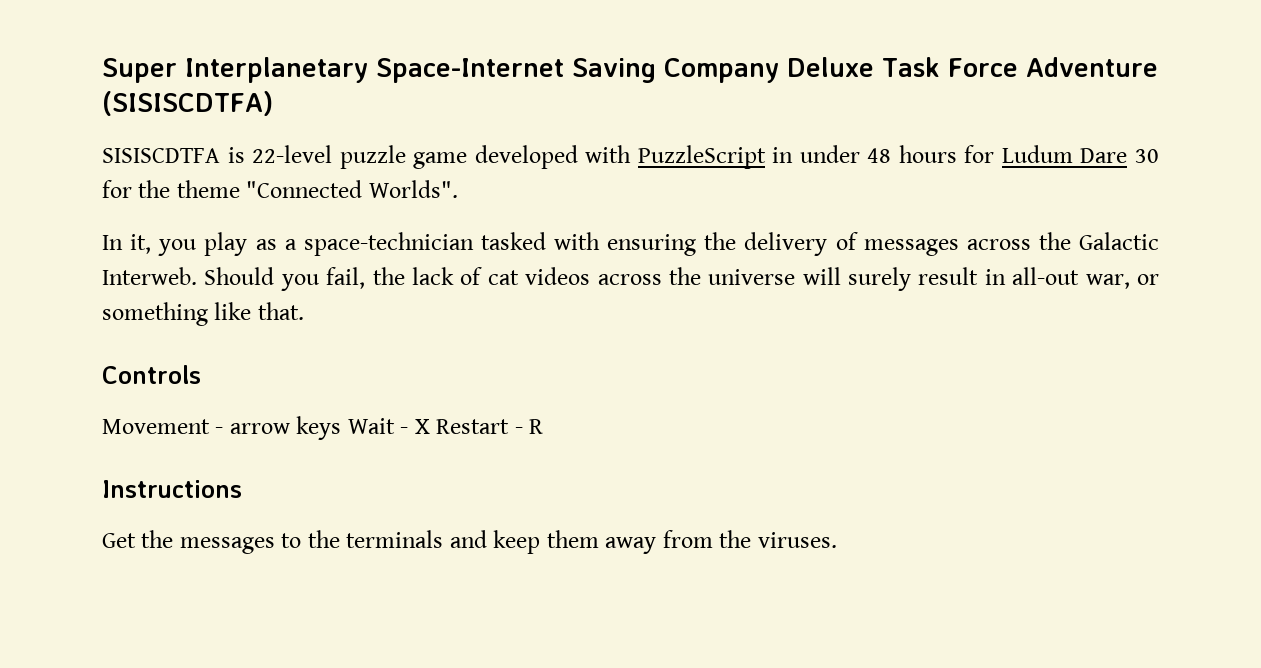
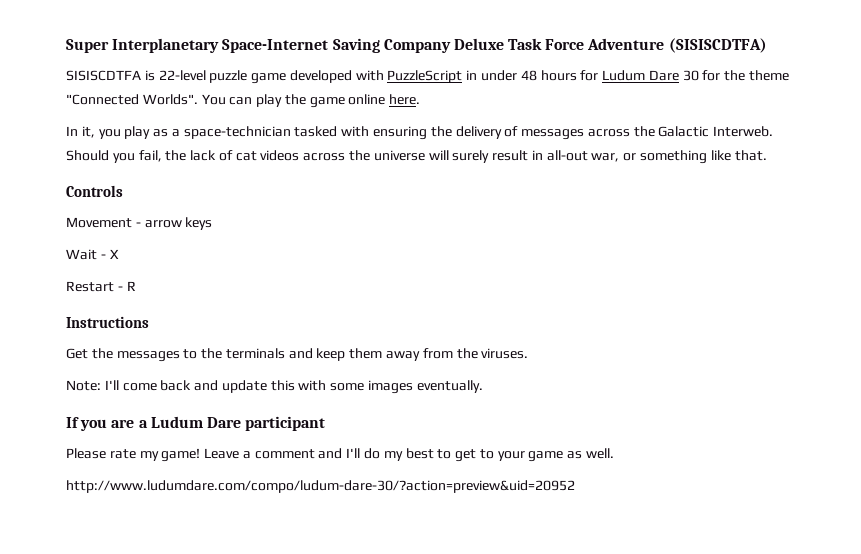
+ You can play the game online here.
- Movement - arrow keys Wait - X Restart - R
+ Movement - arrow keys
+ Wait - X
+ Restart - R
+ Note: I'll come back and update this with some images eventually.
+ If you are a Ludum Dare participant
+ Please rate my game! Leave a comment and I'll do my best to get to your game as well.
+ http://www.ludumdare.com/compo/ludum-dare-30/?action=preview&uid=20952

